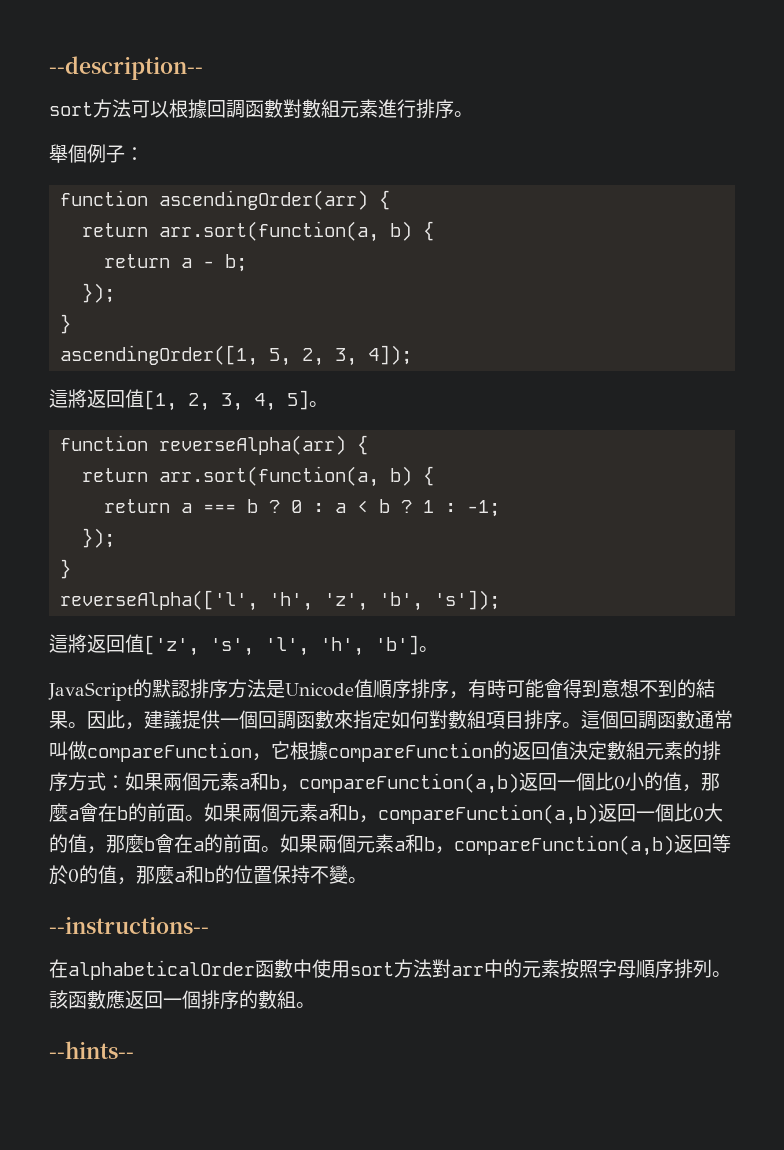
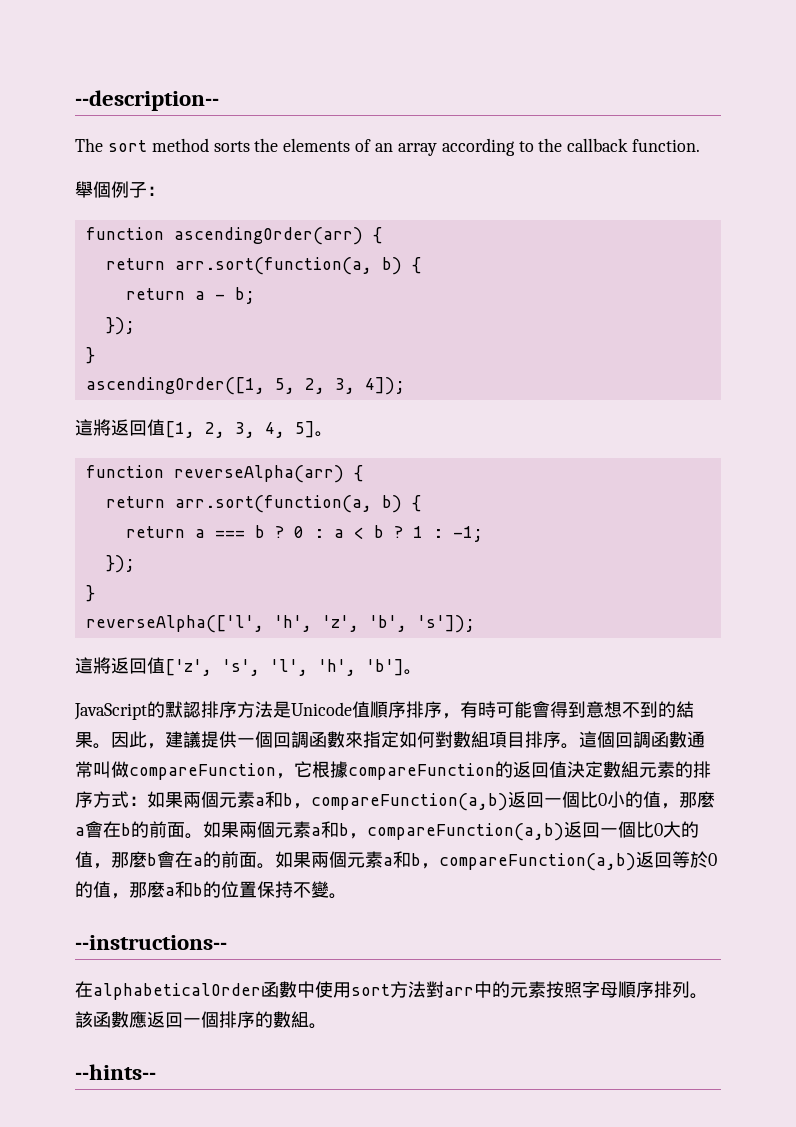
- sort方法可以根據回調函數對數組元素進行排序。
+ The sort method sorts the elements of an array according to the callback function.

